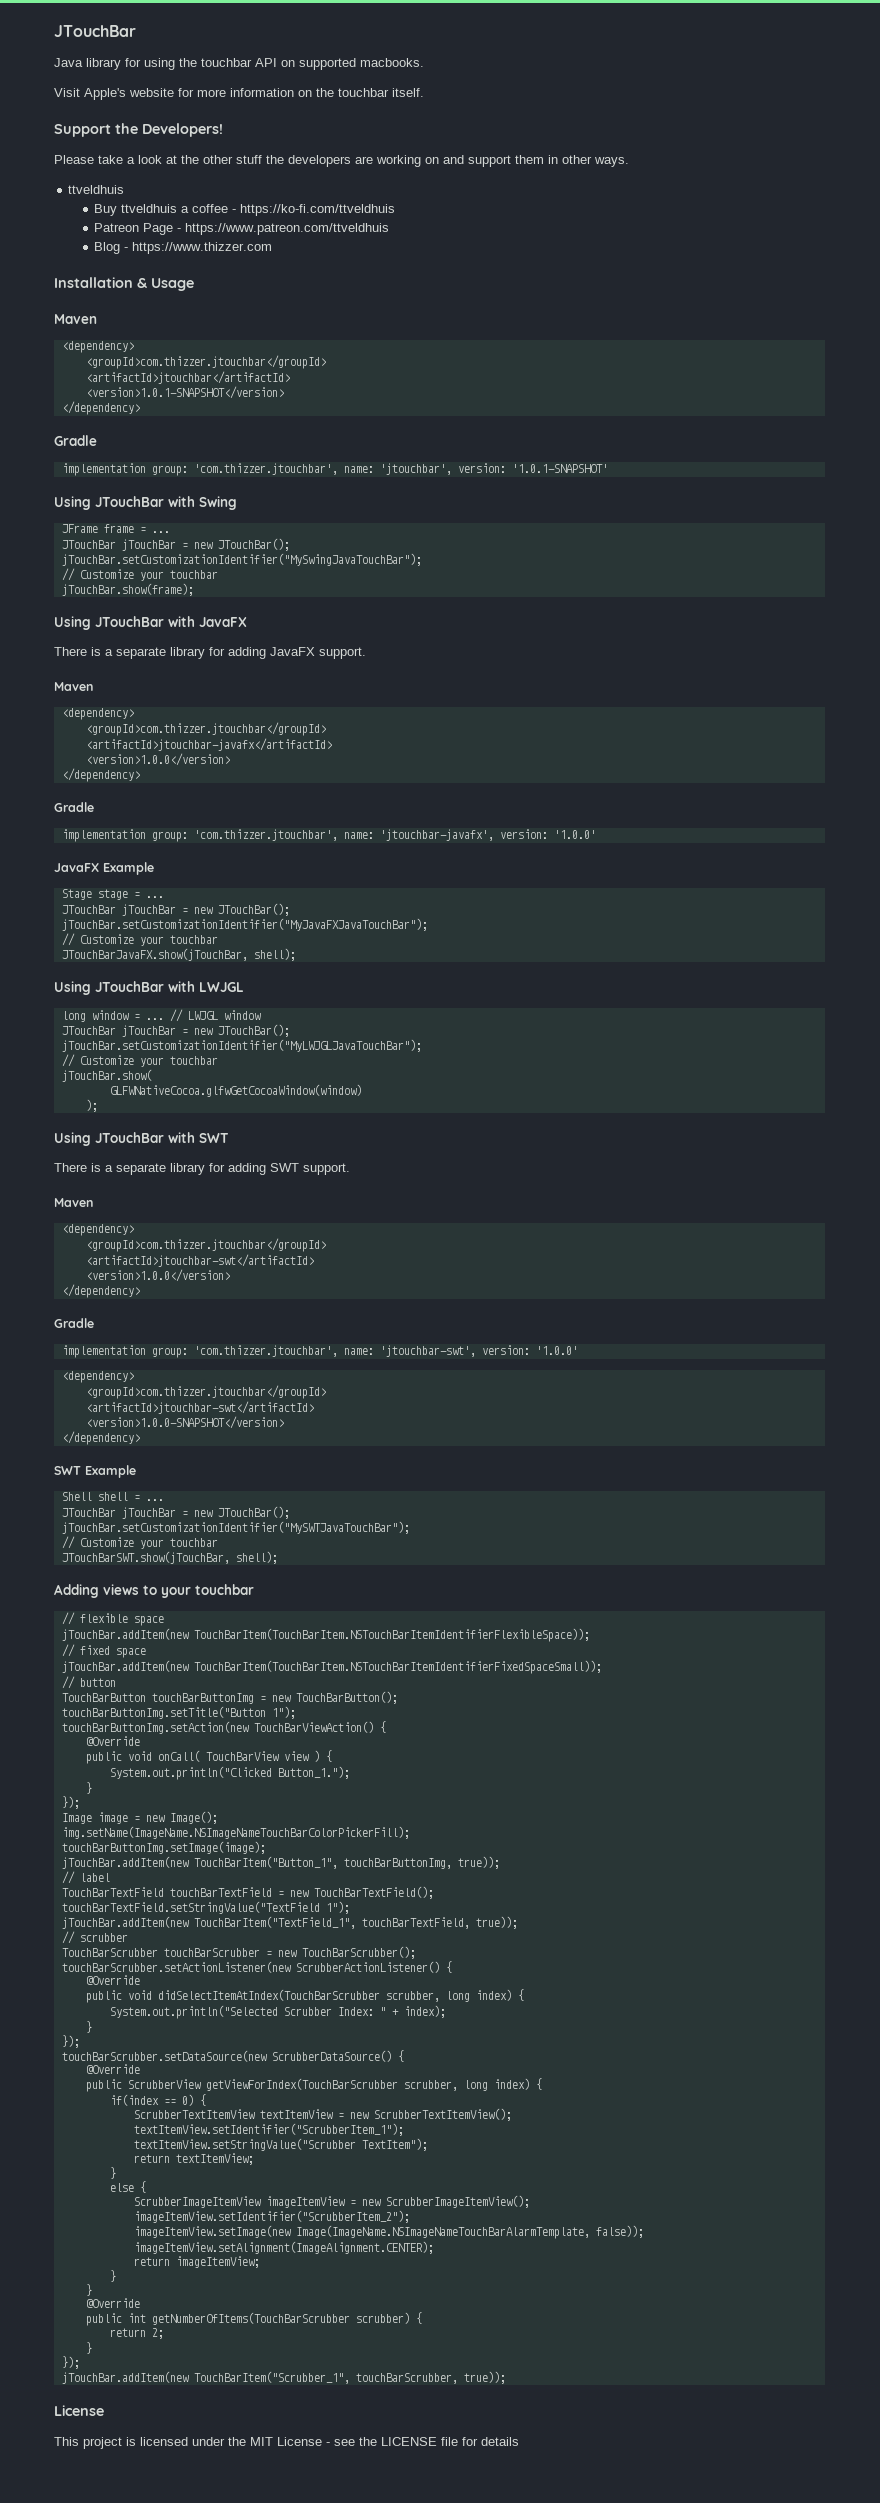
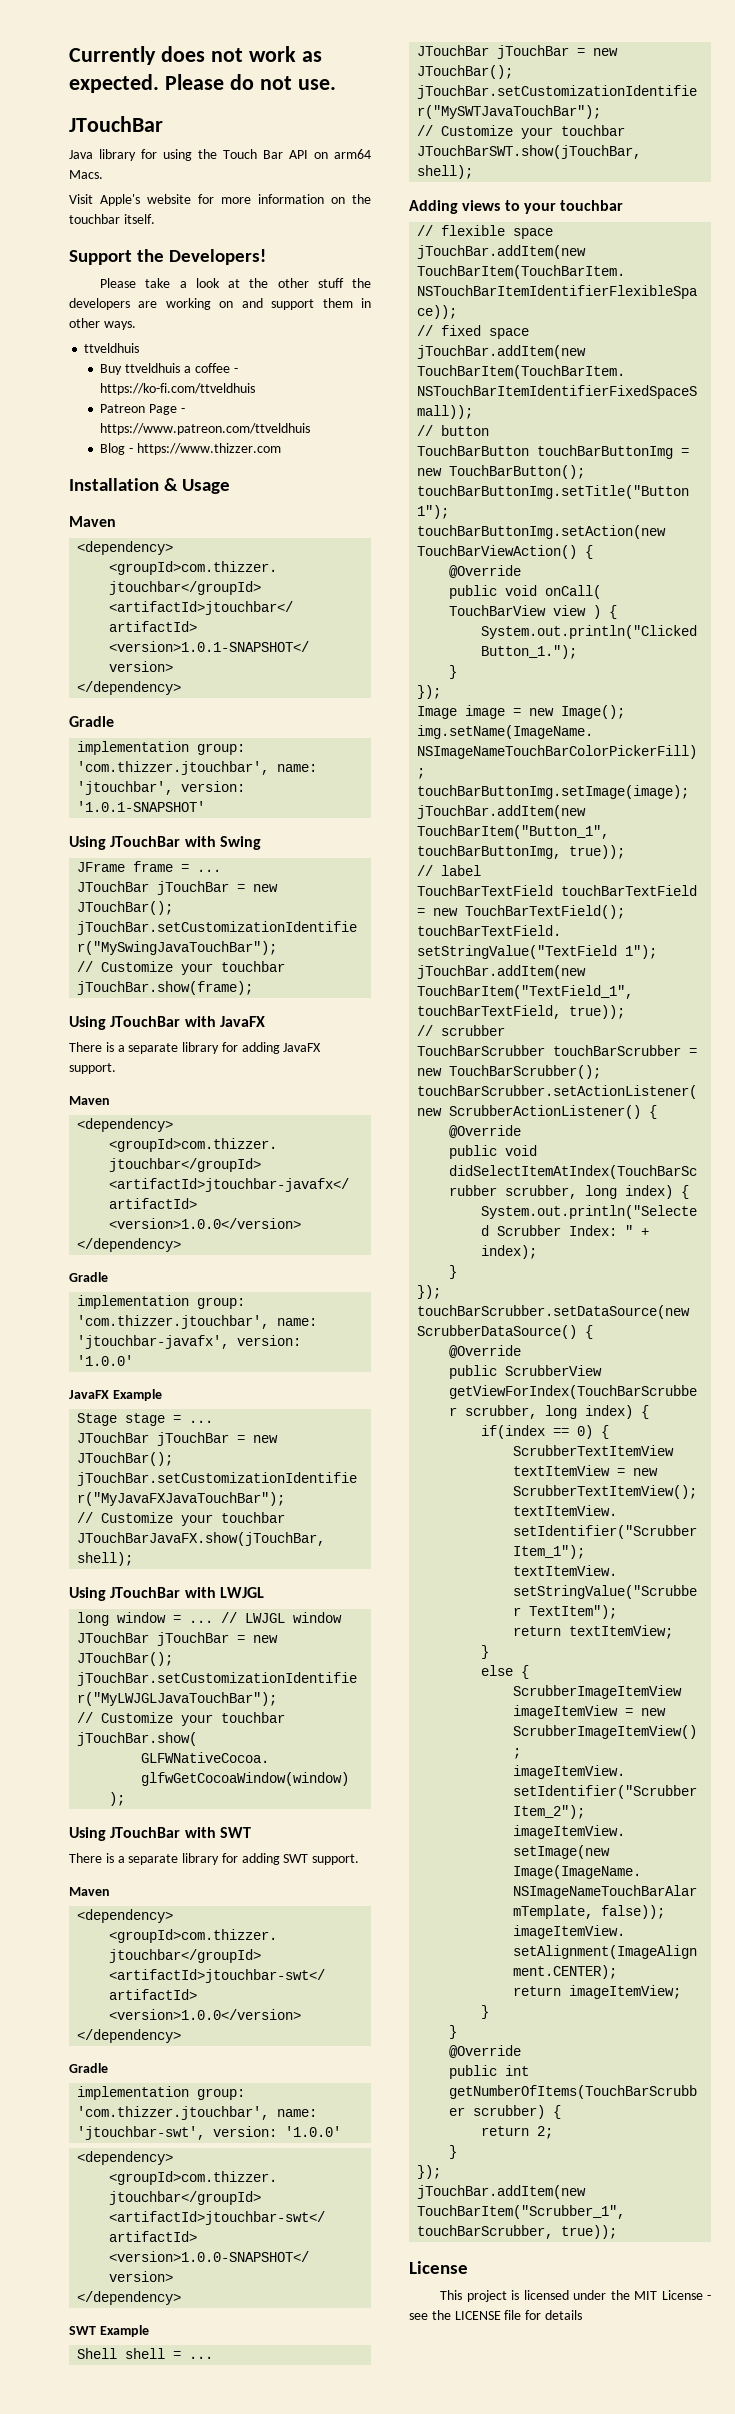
+ Currently does not work as expected. Please do not use.
- Java library for using the touchbar API on supported macbooks.
+ Java library for using the Touch Bar API on arm64 Macs.

